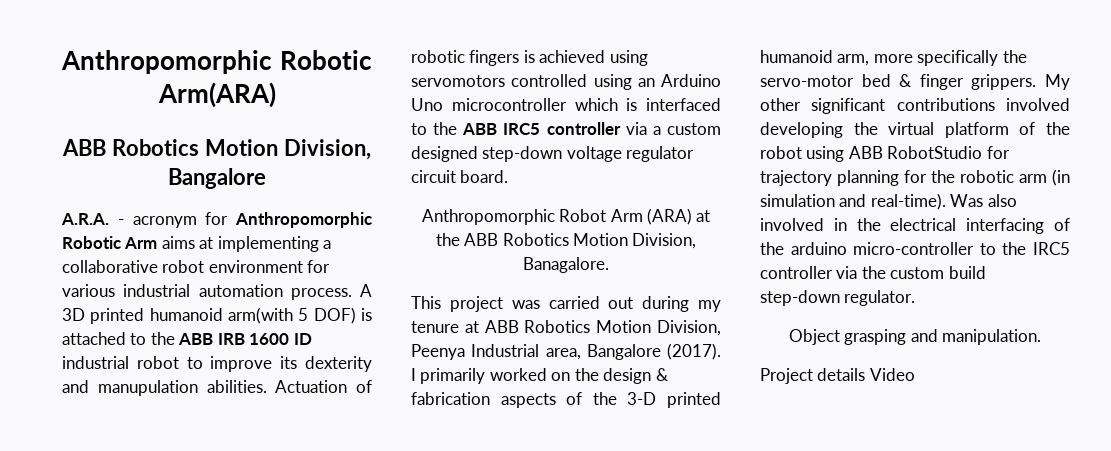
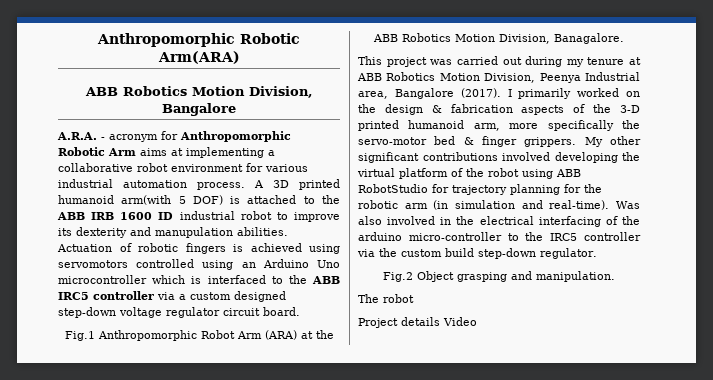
- Anthropomorphic Robot Arm (ARA) at the ABB Robotics Motion Division, Banagalore.
+ Fig.1 Anthropomorphic Robot Arm (ARA) at the ABB Robotics Motion Division, Banagalore.
- Object grasping and manipulation.
+ Fig.2 Object grasping and manipulation.
+ The robot

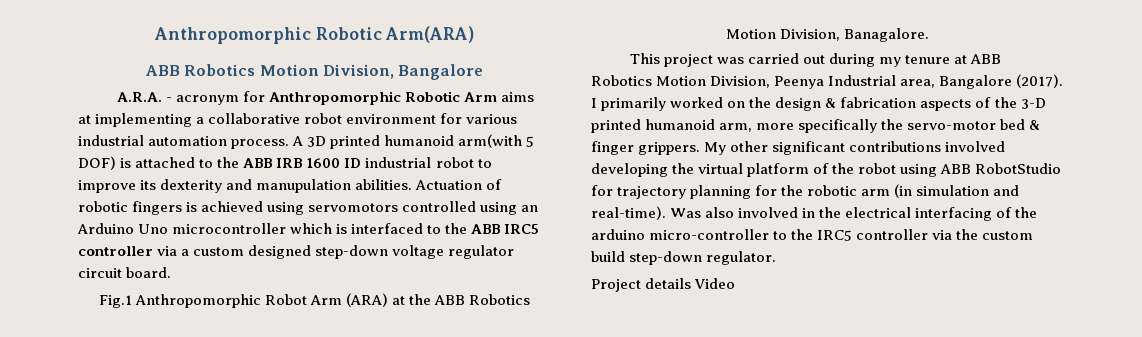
- Fig.2 Object grasping and manipulation.
- The robot

